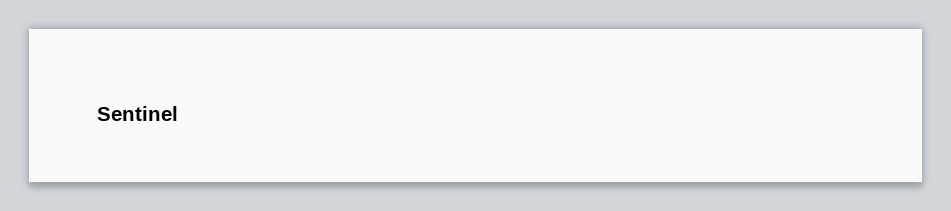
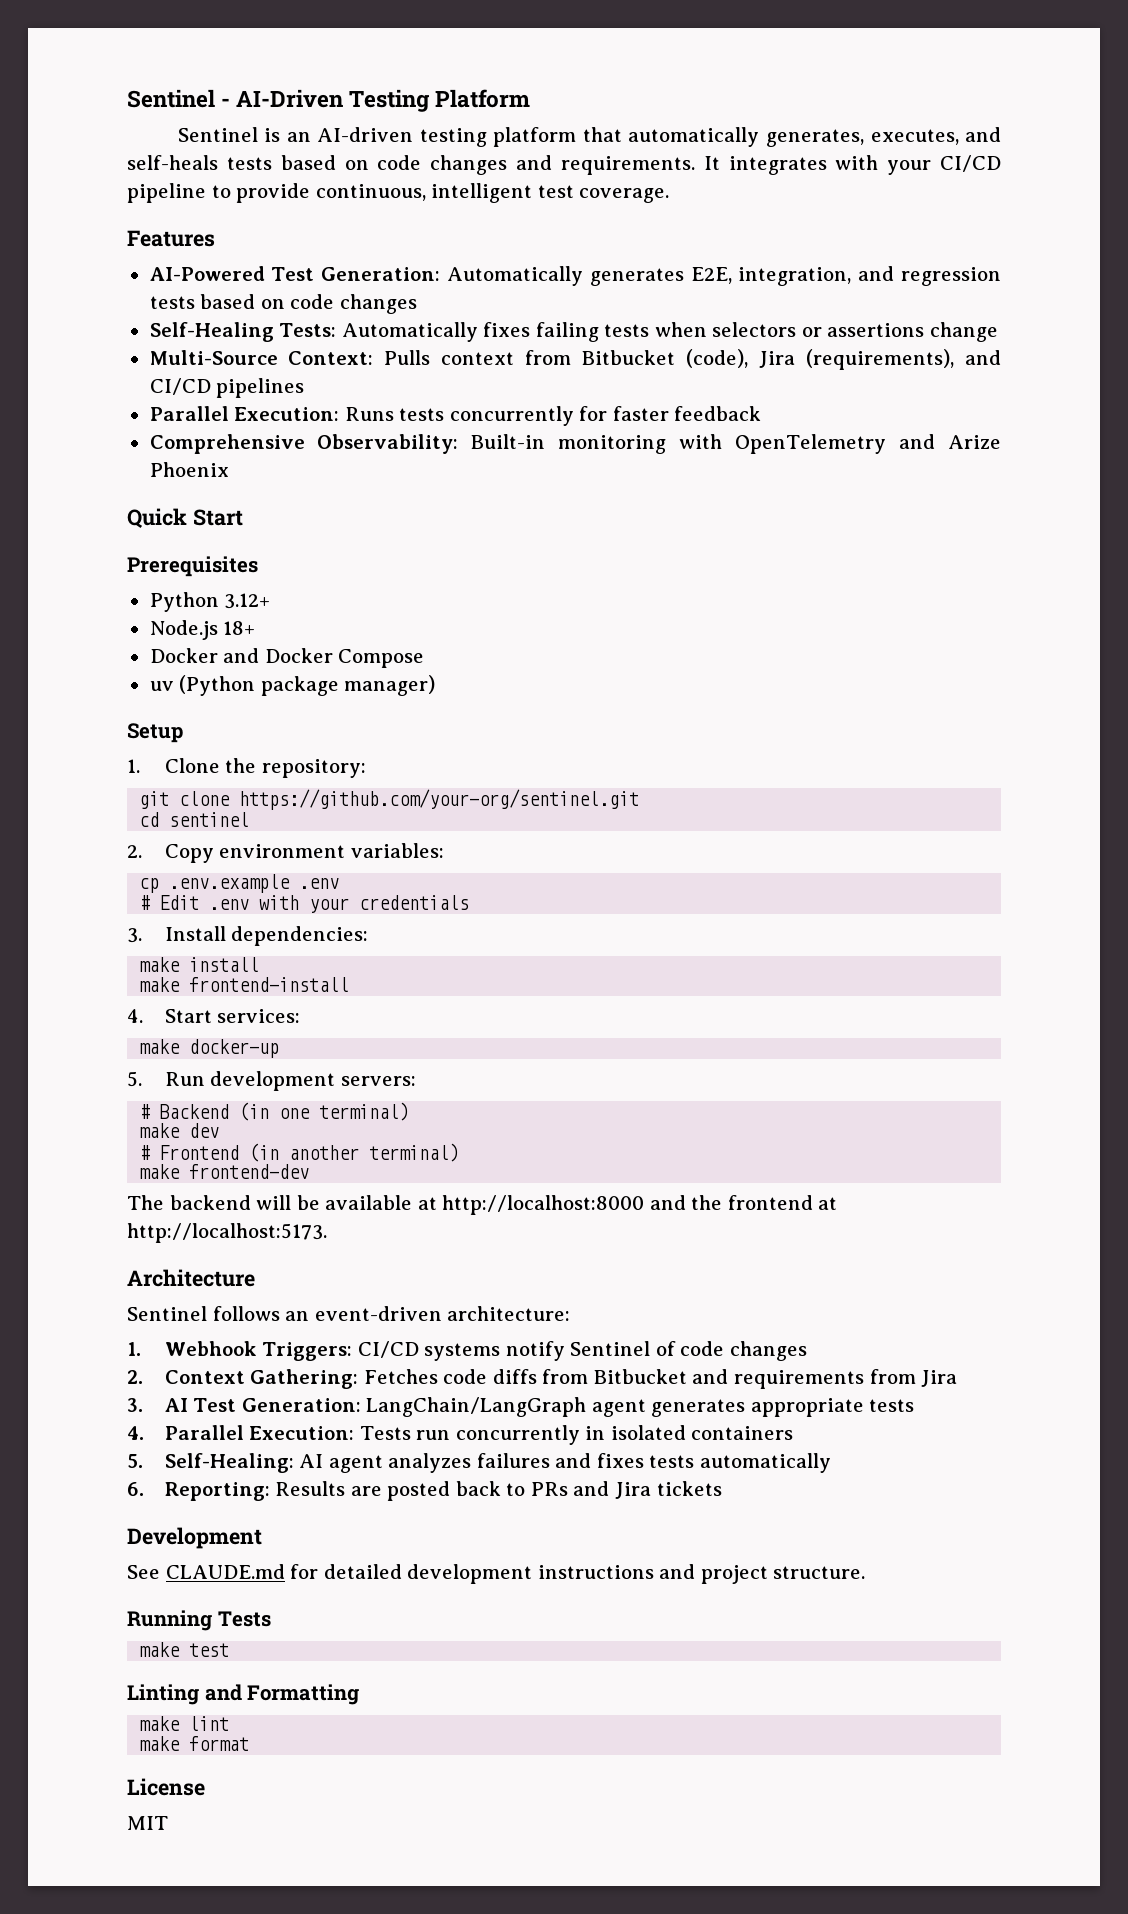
- Sentinel
+ Sentinel - AI-Driven Testing Platform
+ Sentinel is an AI-driven testing platform that automatically generates, executes, and self-heals tests based on code changes and requirements. It integrates with your CI/CD pipeline to provide continuous, intelligent test coverage.
+ Features
+ AI-Powered Test Generation: Automatically generates E2E, integration, and regression tests based on code changes
+ Self-Healing Tests: Automatically fixes failing tests when selectors or assertions change
+ Multi-Source Context: Pulls context from Bitbucket (code), Jira (requirements), and CI/CD pipelines
+ Parallel Execution: Runs tests concurrently for faster feedback
+ Comprehensive Observability: Built-in monitoring with OpenTelemetry and Arize Phoenix
+ Quick Start
+ Prerequisites
+ Python 3.12+
+ Node.js 18+
+ Docker and Docker Compose
+ uv (Python package manager)
+ Setup
+ 1. Clone the repository:
+ git clone https://github.com/your-org/sentinel.git
+ cd sentinel
+ 2. Copy environment variables:
+ cp .env.example .env
+ # Edit .env with your credentials
+ 3. Install dependencies:
+ make install
+ make frontend-install
+ 4. Start services:
+ make docker-up
+ 5. Run development servers:
+ # Backend (in one terminal)
+ make dev
+ # Frontend (in another terminal)
+ make frontend-dev
+ The backend will be available at http://localhost:8000 and the frontend at http://localhost:5173.
+ Architecture
+ Sentinel follows an event-driven architecture:
+ 1. Webhook Triggers: CI/CD systems notify Sentinel of code changes
+ 2. Context Gathering: Fetches code diffs from Bitbucket and requirements from Jira
+ 3. AI Test Generation: LangChain/LangGraph agent generates appropriate tests
+ 4. Parallel Execution: Tests run concurrently in isolated containers
+ 5. Self-Healing: AI agent analyzes failures and fixes tests automatically
+ 6. Reporting: Results are posted back to PRs and Jira tickets
+ Development
+ See CLAUDE.md for detailed development instructions and project structure.
+ Running Tests
+ make test
+ Linting and Formatting
+ make lint
+ make format
+ License
+ MIT

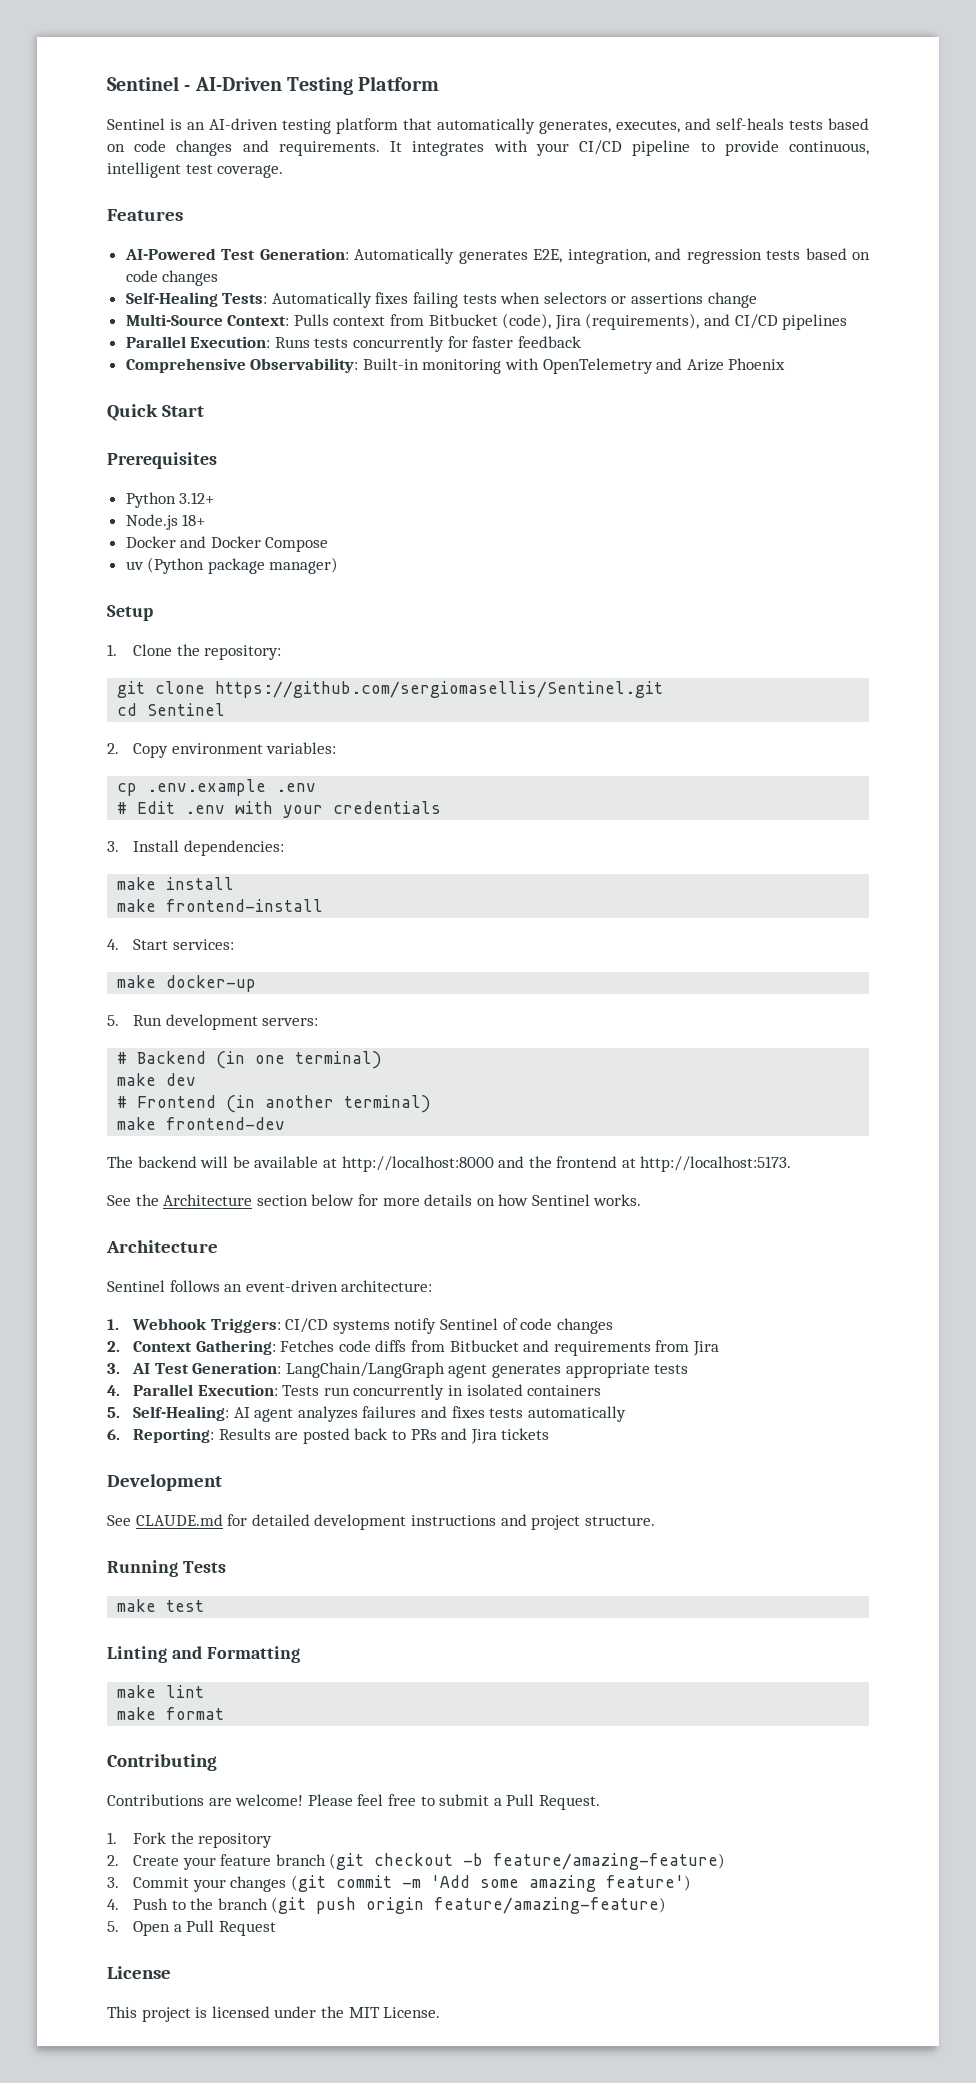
- git clone https://github.com/your-org/sentinel.git
+ git clone https://github.com/sergiomasellis/Sentinel.git
- cd sentinel
+ cd Sentinel
+ See the Architecture section below for more details on how Sentinel works.
+ Contributing
+ Contributions are welcome! Please feel free to submit a Pull Request.
+ 1. Fork the repository
+ 2. Create your feature branch (git checkout -b feature/amazing-feature)
+ 3. Commit your changes (git commit -m 'Add some amazing feature')
+ 4. Push to the branch (git push origin feature/amazing-feature)
+ 5. Open a Pull Request
  License
- MIT
+ This project is licensed under the MIT License.

